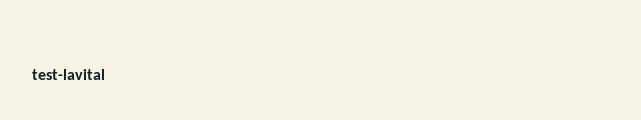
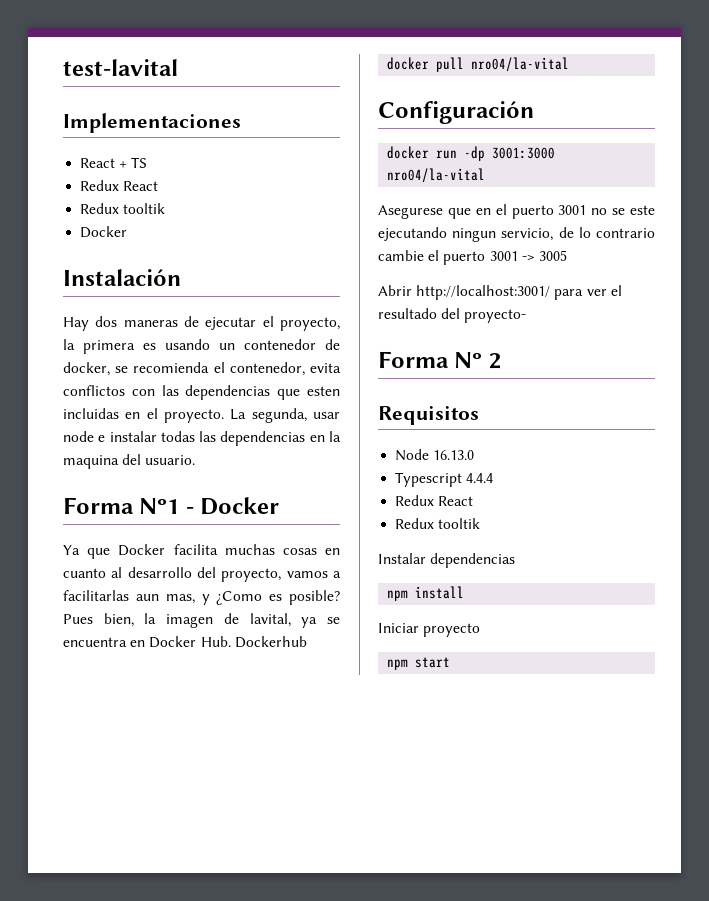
+ Implementaciones
+ React + TS
+ Redux React
+ Redux tooltik
+ Docker
+ Instalación
+ Hay dos maneras de ejecutar el proyecto, la primera es usando un contenedor de docker, se recomienda el contenedor, evita conflictos con las dependencias que esten incluidas en el proyecto. La segunda, usar node e instalar todas las dependencias en la maquina del usuario.
+ Forma Nº1 - Docker
+ Ya que Docker facilita muchas cosas en cuanto al desarrollo del proyecto, vamos a facilitarlas aun mas, y ¿Como es posible? Pues bien, la imagen de lavital, ya se encuentra en Docker Hub. Dockerhub
+ docker pull nro04/la-vital
+ Configuración
+ docker run -dp 3001:3000 nro04/la-vital
+ Asegurese que en el puerto 3001 no se este ejecutando ningun servicio, de lo contrario cambie el puerto 3001 -> 3005
+ Abrir http://localhost:3001/ para ver el resultado del proyecto-
+ Forma Nº 2
+ Requisitos
+ Node 16.13.0
+ Typescript 4.4.4
+ Redux React
+ Redux tooltik
+ Instalar dependencias
+ npm install
+ Iniciar proyecto
+ npm start

